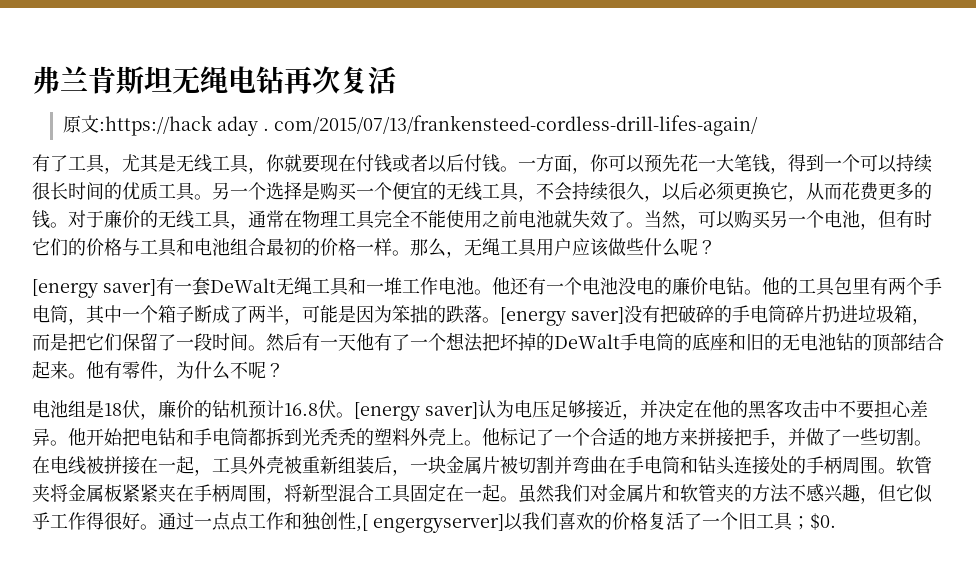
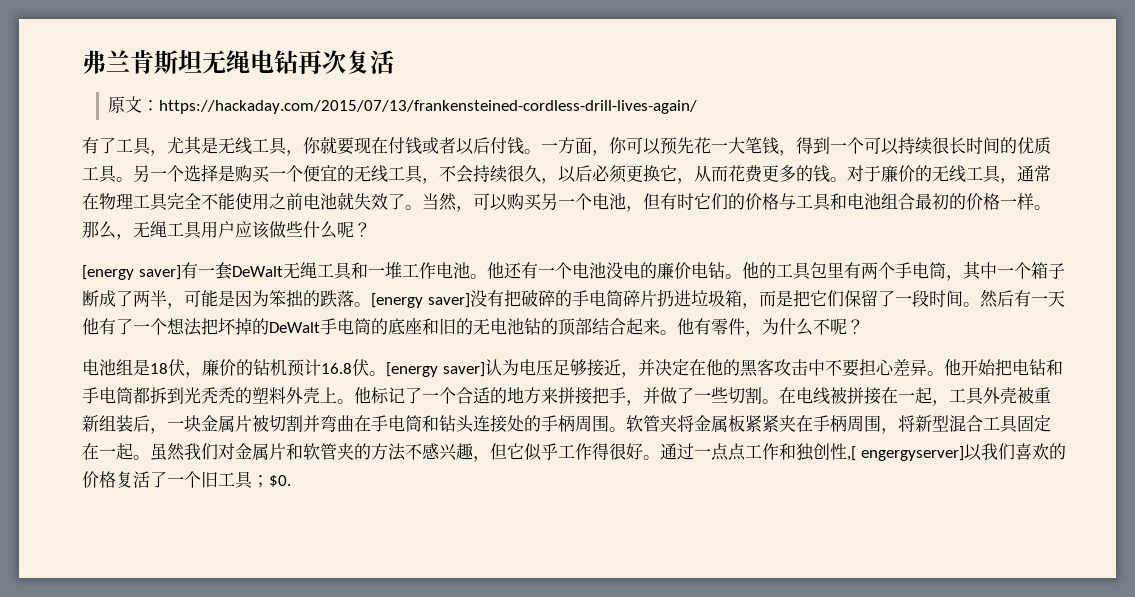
- 原文:https://hack aday . com/2015/07/13/frankensteed-cordless-drill-lifes-again/
+ 原文：https://hackaday.com/2015/07/13/frankensteined-cordless-drill-lives-again/

